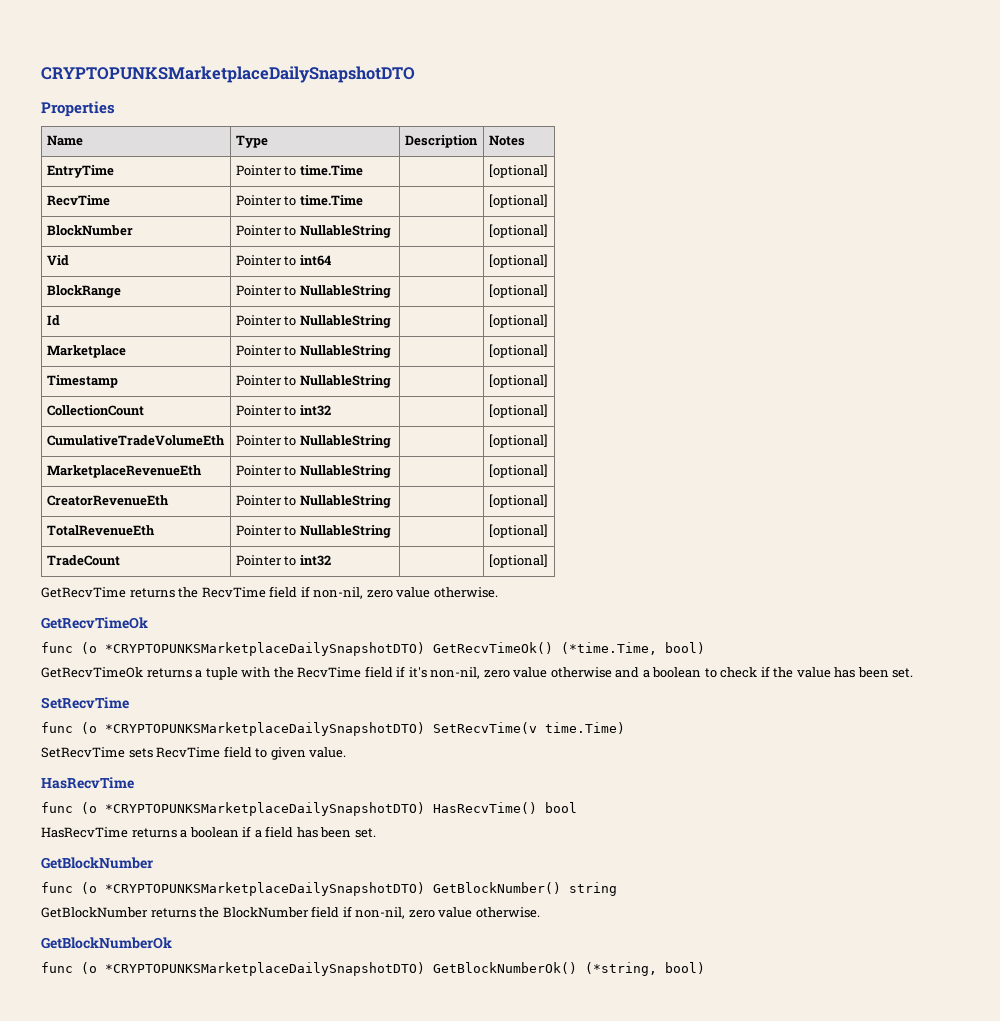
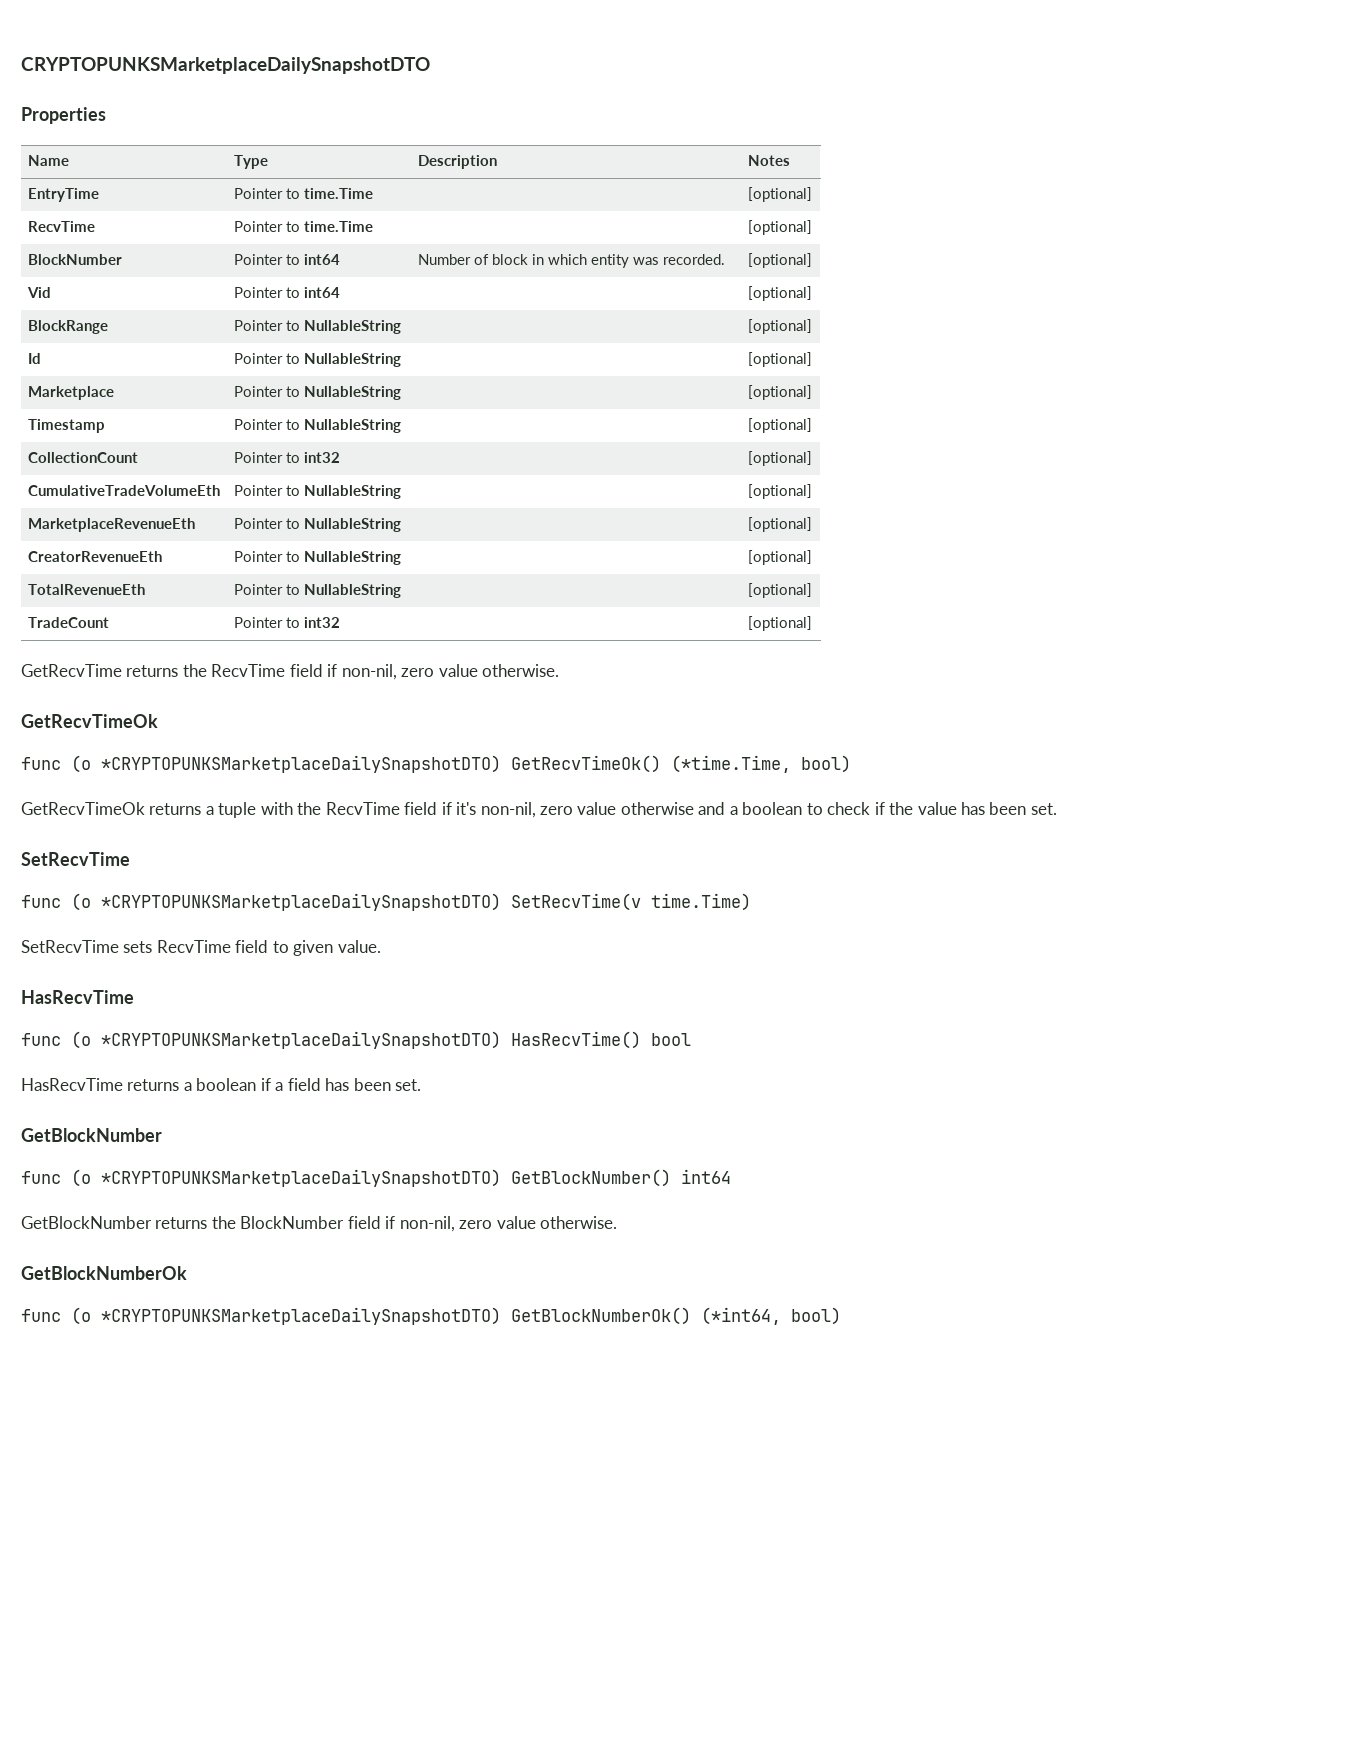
- BlockNumber | Pointer to NullableString | | [optional]
+ BlockNumber | Pointer to int64 | Number of block in which entity was recorded. | [optional]
- func (o *CRYPTOPUNKSMarketplaceDailySnapshotDTO) GetBlockNumber() string
+ func (o *CRYPTOPUNKSMarketplaceDailySnapshotDTO) GetBlockNumber() int64
- func (o *CRYPTOPUNKSMarketplaceDailySnapshotDTO) GetBlockNumberOk() (*string, bool)
+ func (o *CRYPTOPUNKSMarketplaceDailySnapshotDTO) GetBlockNumberOk() (*int64, bool)

